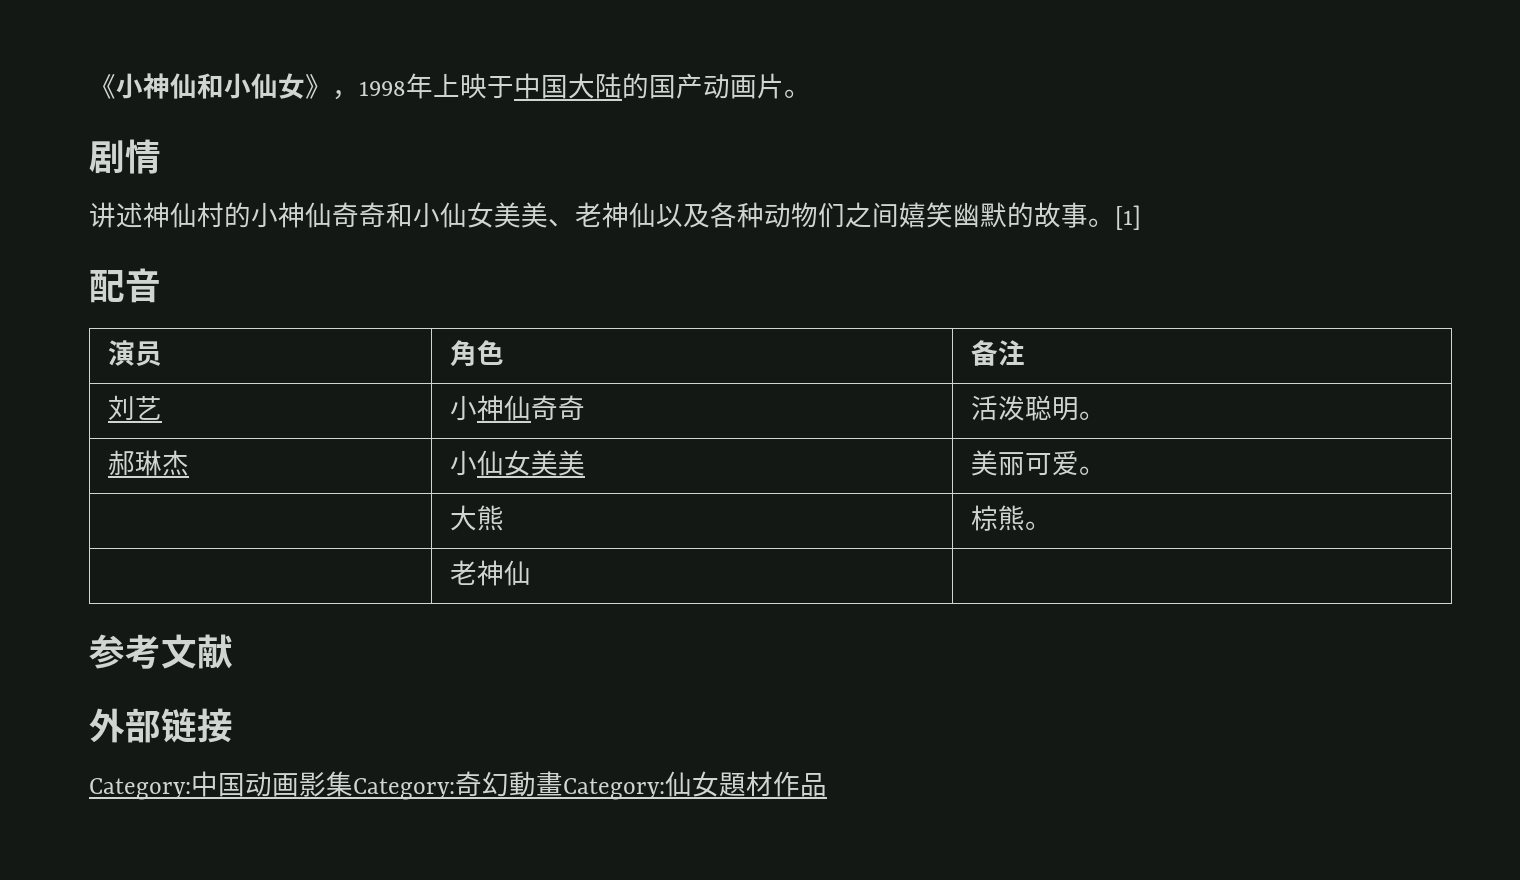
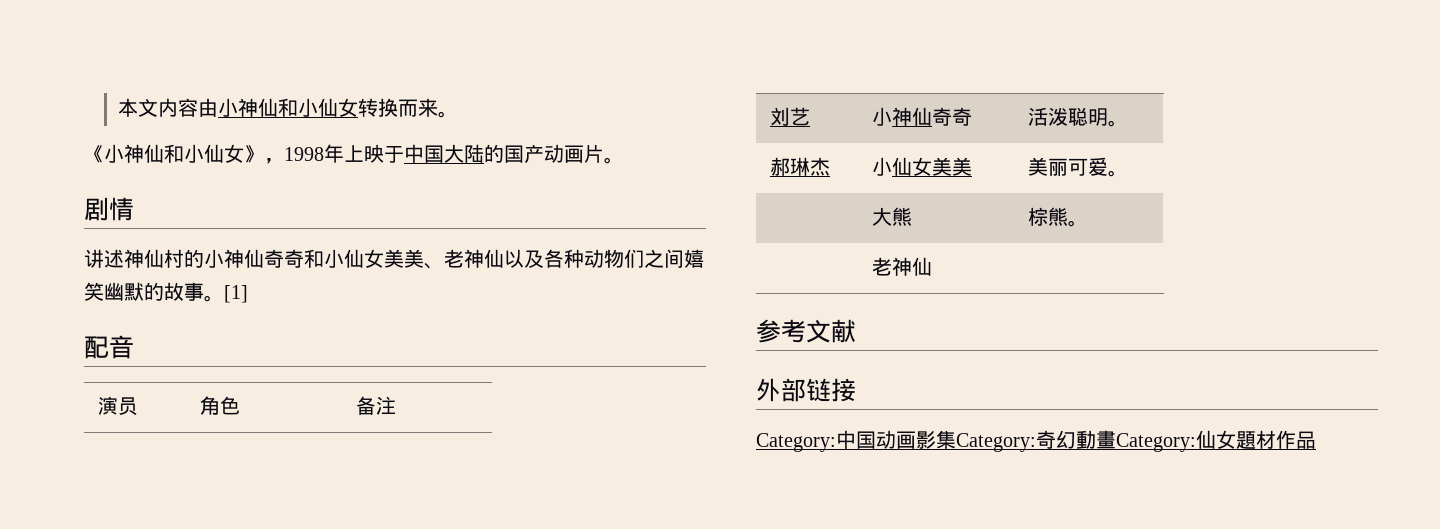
+ 本文内容由小神仙和小仙女转换而来。

